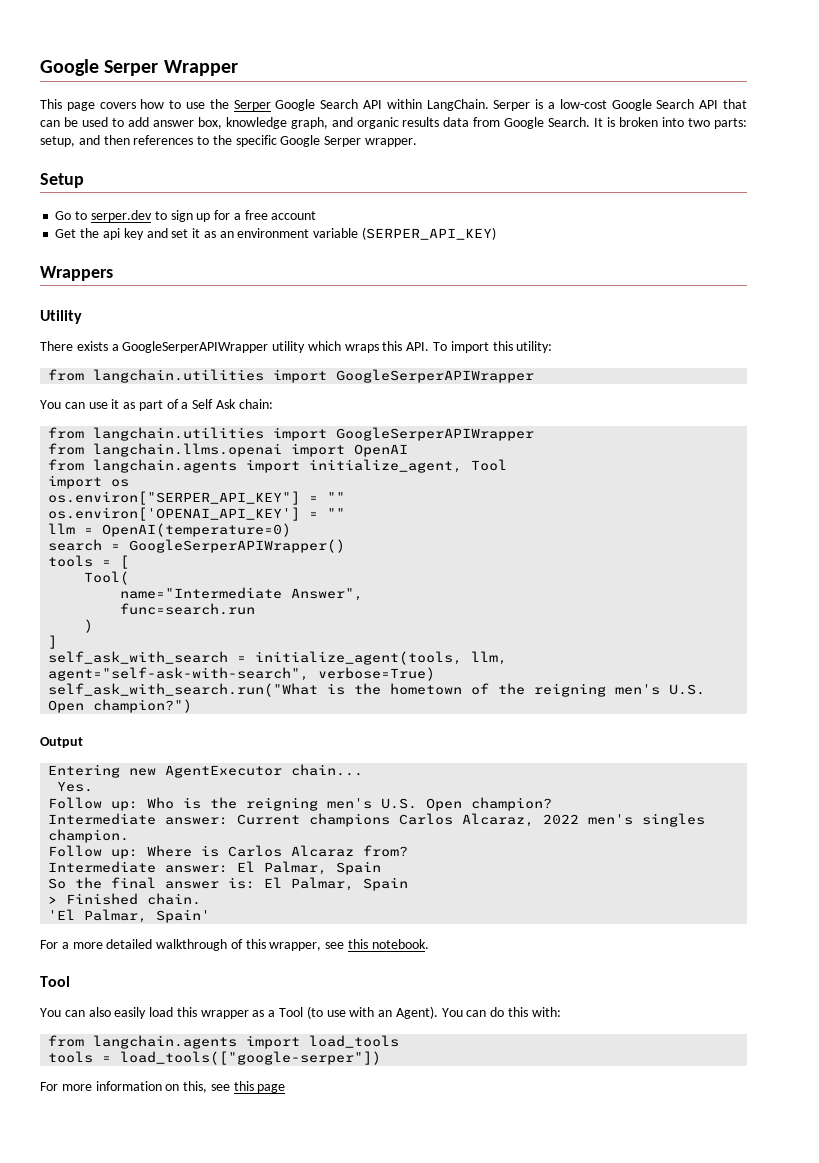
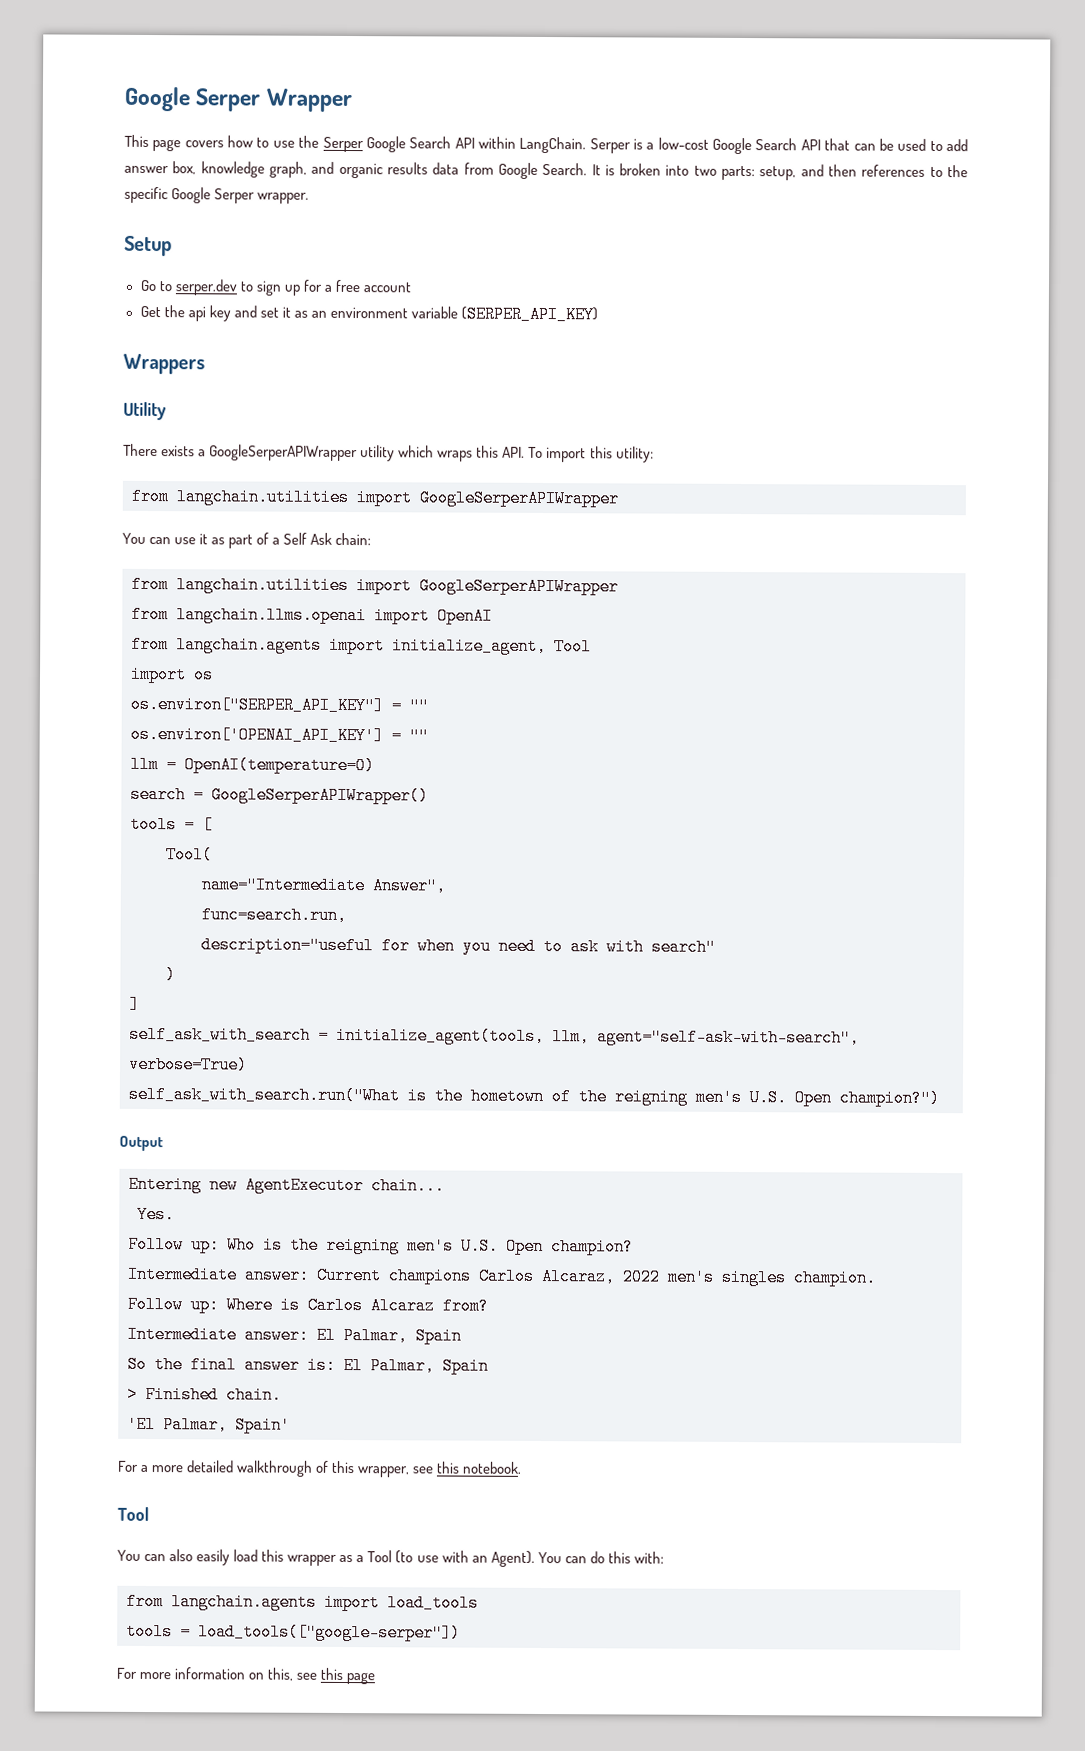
- func=search.run
+ func=search.run,
+ description="useful for when you need to ask with search"

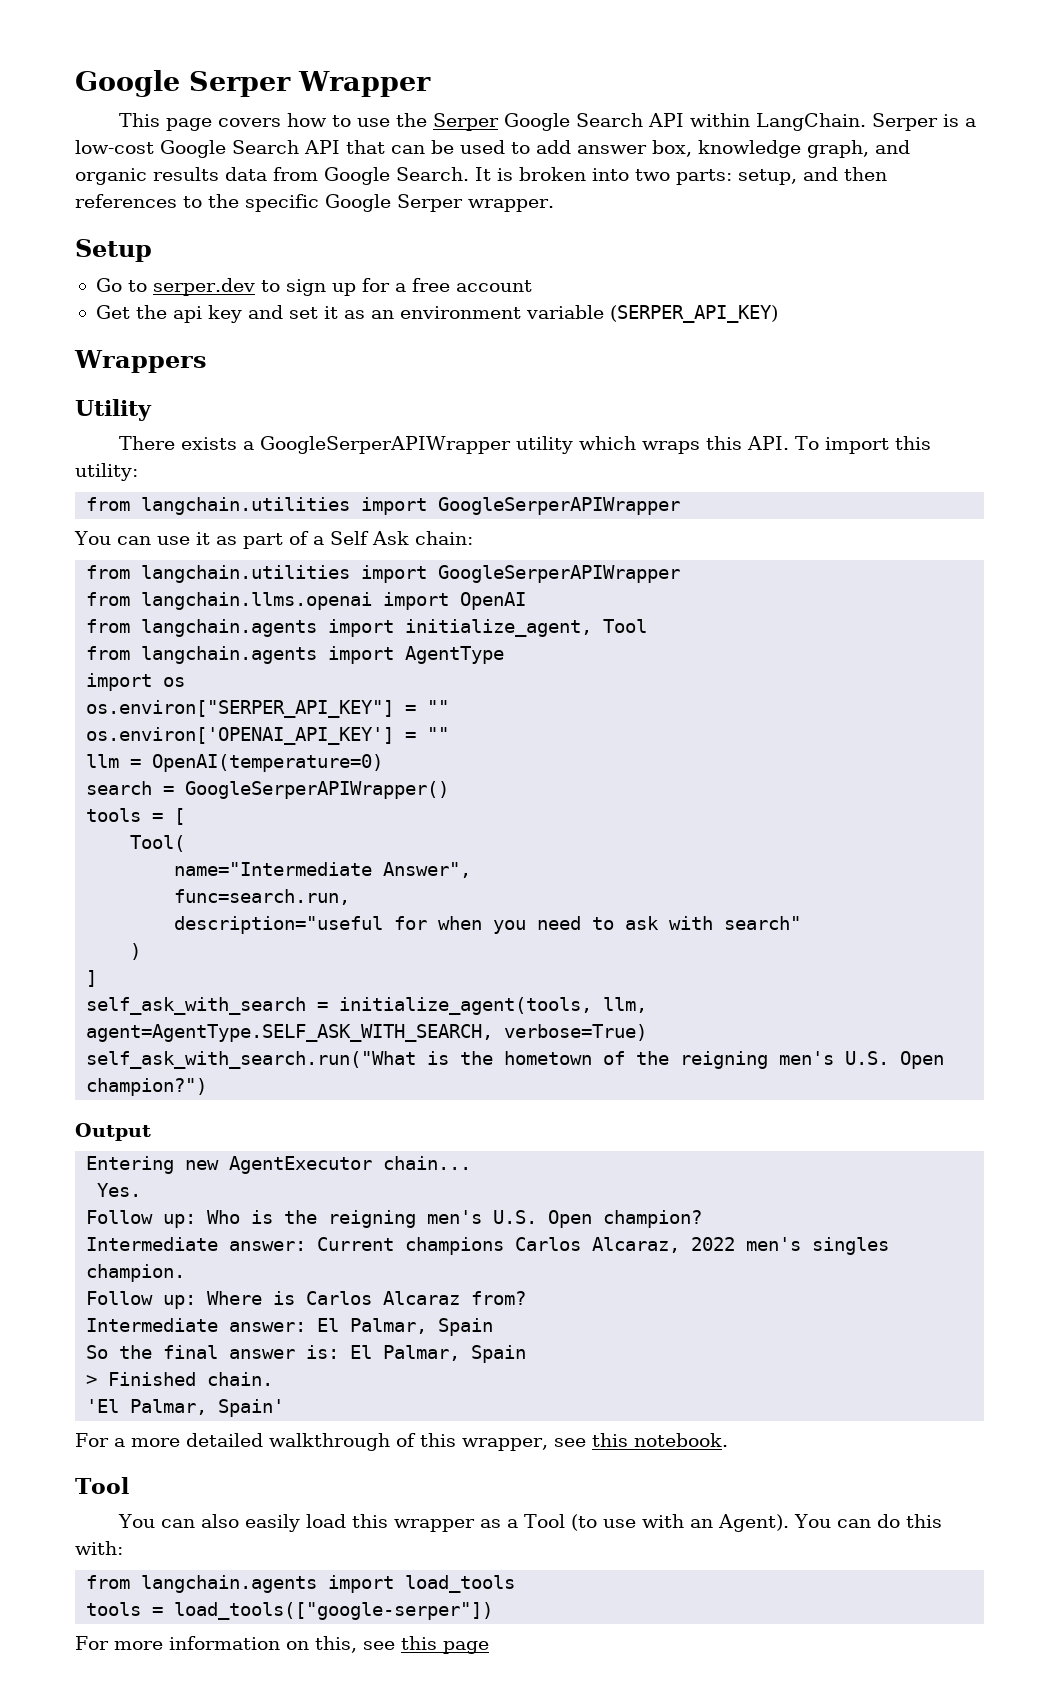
+ from langchain.agents import AgentType
- self_ask_with_search = initialize_agent(tools, llm, agent="self-ask-with-search", verbose=True)
+ self_ask_with_search = initialize_agent(tools, llm, agent=AgentType.SELF_ASK_WITH_SEARCH, verbose=True)

